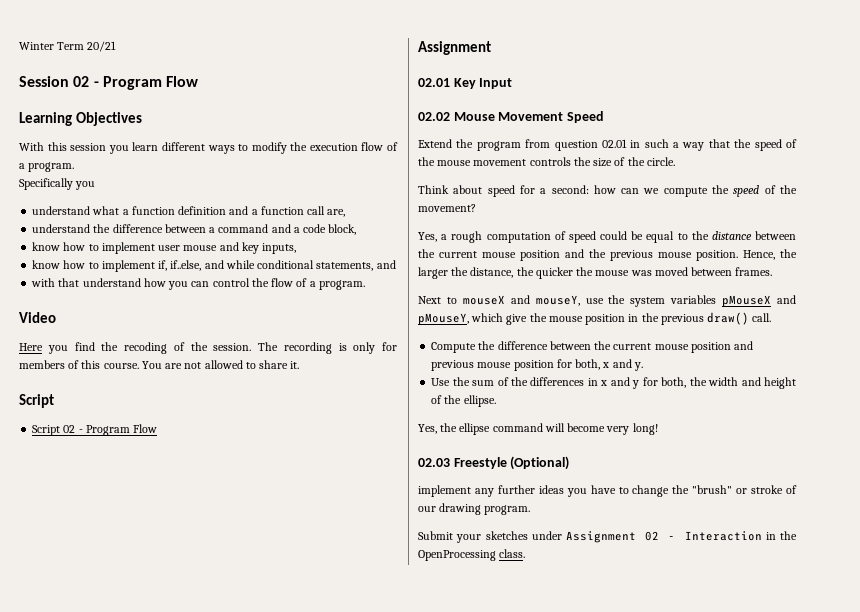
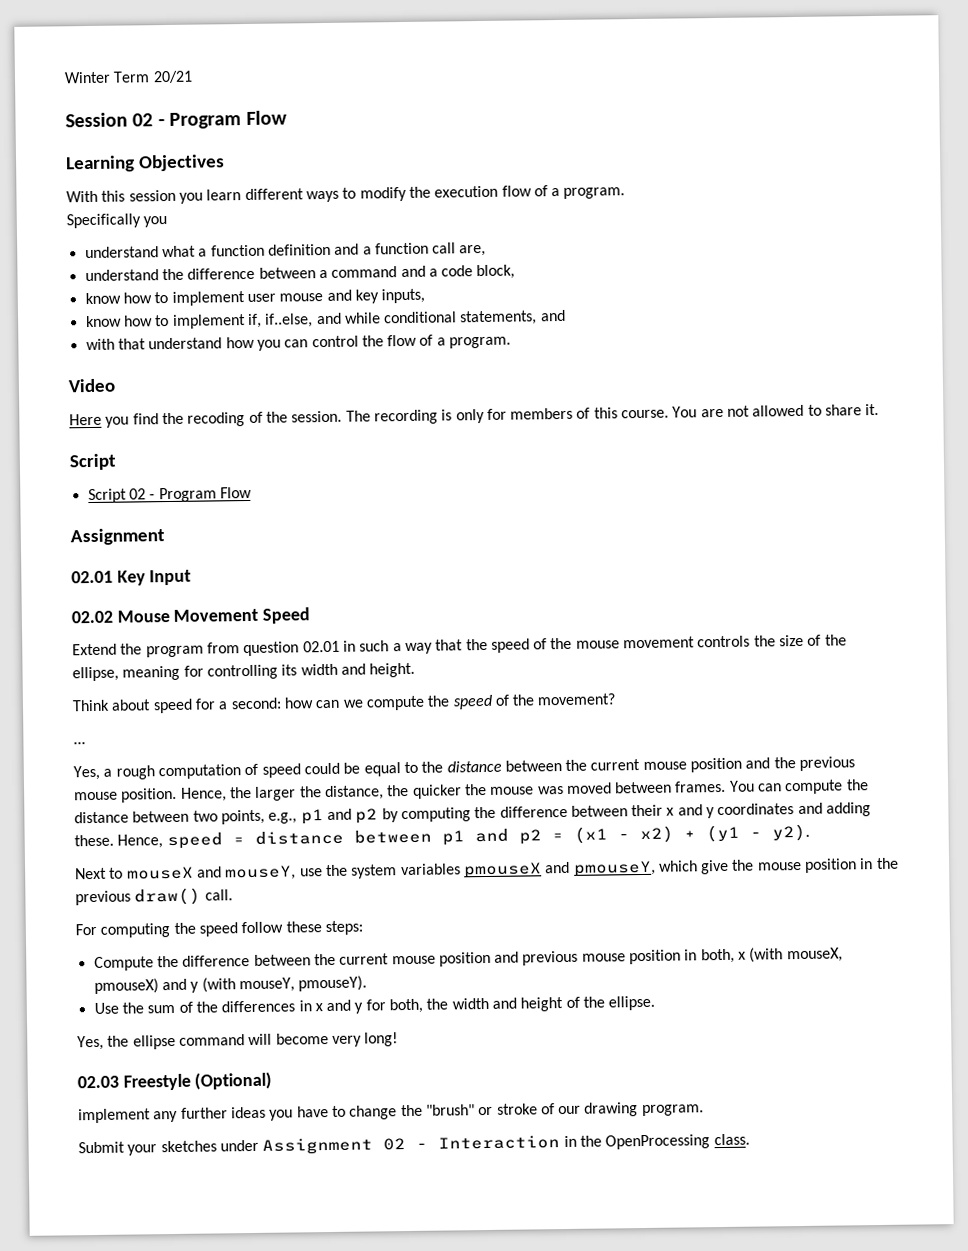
- Extend the program from question 02.01 in such a way that the speed of the mouse movement controls the size of the circle.
+ Extend the program from question 02.01 in such a way that the speed of the mouse movement controls the size of the ellipse, meaning for controlling its width and height.
+ ...
+ You can compute the distance between two points, e.g., p1 and p2 by computing the difference between their x and y coordinates and adding these. Hence, speed = distance between p1 and p2 = (x1 - x2) + (y1 - y2).
- Next to mouseX and mouseY, use the system variables pMouseX and pMouseY, which give the mouse position in the previous draw() call.
+ Next to mouseX and mouseY, use the system variables pmouseX and pmouseY, which give the mouse position in the previous draw() call.
+ For computing the speed follow these steps:
- Compute the difference between the current mouse position and previous mouse position for both, x and y.
+ Compute the difference between the current mouse position and previous mouse position in both, x (with mouseX, pmouseX) and y (with mouseY, pmouseY).

